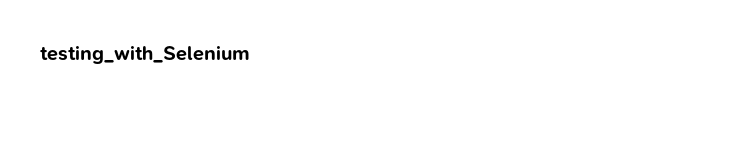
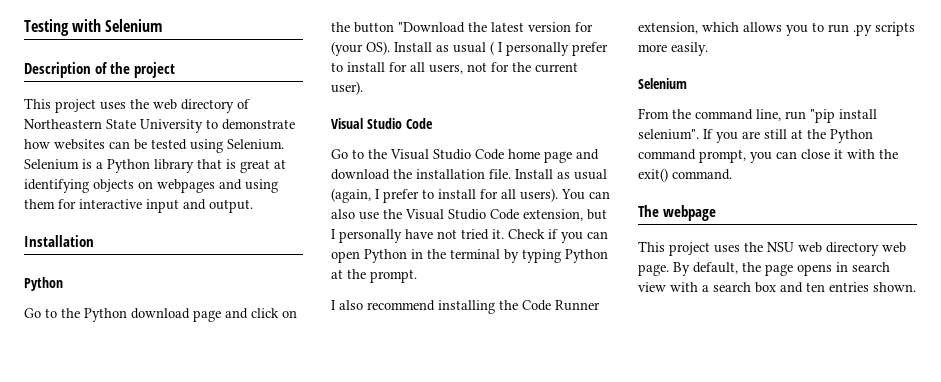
- testing_with_Selenium
+ Testing with Selenium
+ Description of the project
+ This project uses the web directory of Northeastern State University to demonstrate how websites can be tested using Selenium. Selenium is a Python library that is great at identifying objects on webpages and using them for interactive input and output.
+ Installation
+ Python
+ Go to the Python download page and click on the button "Download the latest version for (your OS). Install as usual ( I personally prefer to install for all users, not for the current user).
+ Visual Studio Code
+ Go to the Visual Studio Code home page and download the installation file. Install as usual (again, I prefer to install for all users). You can also use the Visual Studio Code extension, but I personally have not tried it. Check if you can open Python in the terminal by typing Python at the prompt.
+ I also recommend installing the Code Runner extension, which allows you to run .py scripts more easily.
+ Selenium
+ From the command line, run "pip install selenium". If you are still at the Python command prompt, you can close it with the exit() command.
+ The webpage
+ This project uses the NSU web directory web page. By default, the page opens in search view with a search box and ten entries shown.

